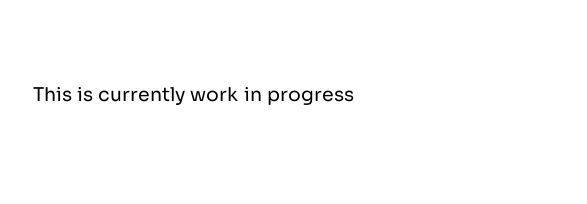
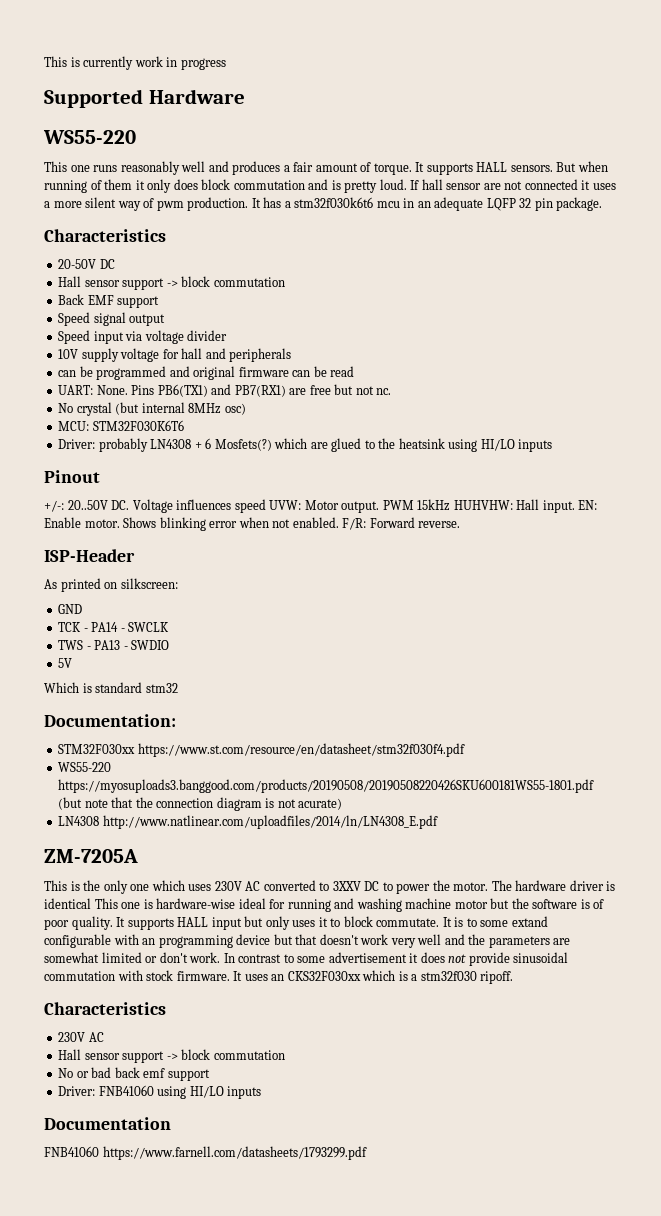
+ Supported Hardware
+ WS55-220
+ This one runs reasonably well and produces a fair amount of torque. It supports HALL sensors. But when running of them it only does block commutation and is pretty loud. If hall sensor are not connected it uses a more silent way of pwm production. It has a stm32f030k6t6 mcu in an adequate LQFP 32 pin package.
+ Characteristics
+ 20-50V DC
+ Hall sensor support -> block commutation
+ Back EMF support
+ Speed signal output
+ Speed input via voltage divider
+ 10V supply voltage for hall and peripherals
+ can be programmed and original firmware can be read
+ UART: None. Pins PB6(TX1) and PB7(RX1) are free but not nc.
+ No crystal (but internal 8MHz osc)
+ MCU: STM32F030K6T6
+ Driver: probably LN4308 + 6 Mosfets(?) which are glued to the heatsink using HI/LO inputs
+ Pinout
+ +/-: 20..50V DC. Voltage influences speed UVW: Motor output. PWM 15kHz HUHVHW: Hall input. EN: Enable motor. Shows blinking error when not enabled. F/R: Forward reverse.
+ ISP-Header
+ As printed on silkscreen:
+ GND
+ TCK - PA14 - SWCLK
+ TWS - PA13 - SWDIO
+ 5V
+ Which is standard stm32
+ Documentation:
+ STM32F030xx https://www.st.com/resource/en/datasheet/stm32f030f4.pdf
+ WS55-220 https://myosuploads3.banggood.com/products/20190508/20190508220426SKU600181WS55-1801.pdf (but note that the connection diagram is not acurate)
+ LN4308 http://www.natlinear.com/uploadfiles/2014/ln/LN4308_E.pdf
+ ZM-7205A
+ This is the only one which uses 230V AC converted to 3XXV DC to power the motor. The hardware driver is identical This one is hardware-wise ideal for running and washing machine motor but the software is of poor quality. It supports HALL input but only uses it to block commutate. It is to some extand configurable with an programming device but that doesn't work very well and the parameters are somewhat limited or don't work. In contrast to some advertisement it does not provide sinusoidal commutation with stock firmware. It uses an CKS32F030xx which is a stm32f030 ripoff.
+ Characteristics
+ 230V AC
+ Hall sensor support -> block commutation
+ No or bad back emf support
+ Driver: FNB41060 using HI/LO inputs
+ Documentation
+ FNB41060 https://www.farnell.com/datasheets/1793299.pdf

